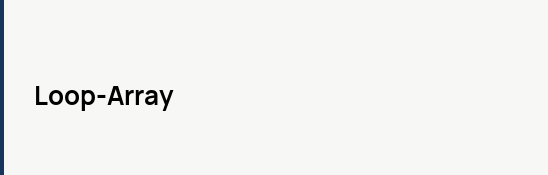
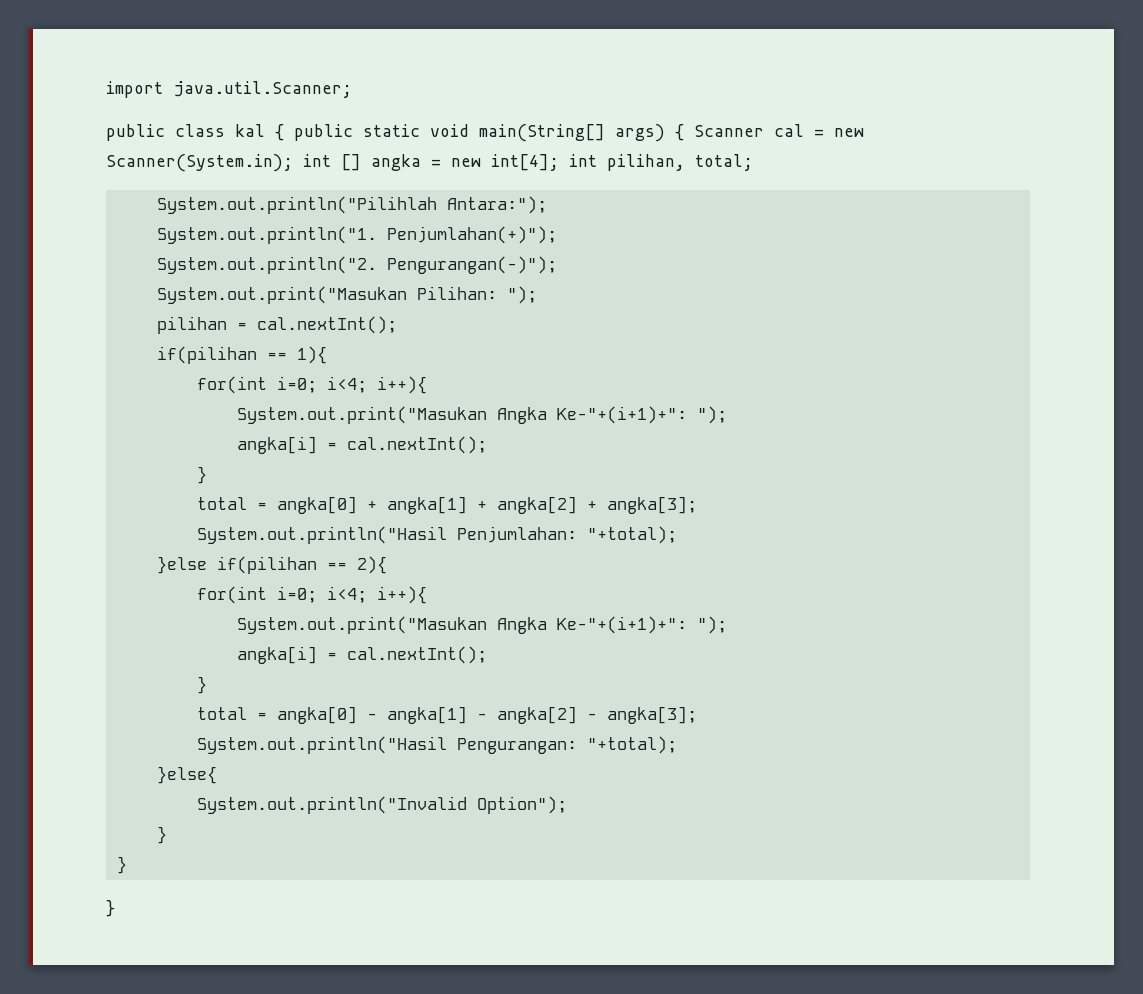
- Loop-Array
+ import java.util.Scanner;
+ public class kal { public static void main(String[] args) { Scanner cal = new Scanner(System.in); int [] angka = new int[4]; int pilihan, total;
+ System.out.println("Pilihlah Antara:");
+ System.out.println("1. Penjumlahan(+)");
+ System.out.println("2. Pengurangan(-)");
+ System.out.print("Masukan Pilihan: ");
+ pilihan = cal.nextInt();
+ if(pilihan == 1){
+ for(int i=0; i<4; i++){
+ System.out.print("Masukan Angka Ke-"+(i+1)+": ");
+ angka[i] = cal.nextInt();
+ }
+ total = angka[0] + angka[1] + angka[2] + angka[3];
+ System.out.println("Hasil Penjumlahan: "+total);
+ }else if(pilihan == 2){
+ for(int i=0; i<4; i++){
+ System.out.print("Masukan Angka Ke-"+(i+1)+": ");
+ angka[i] = cal.nextInt();
+ }
+ total = angka[0] - angka[1] - angka[2] - angka[3];
+ System.out.println("Hasil Pengurangan: "+total);
+ }else{
+ System.out.println("Invalid Option");
+ }
+ }
+ }

